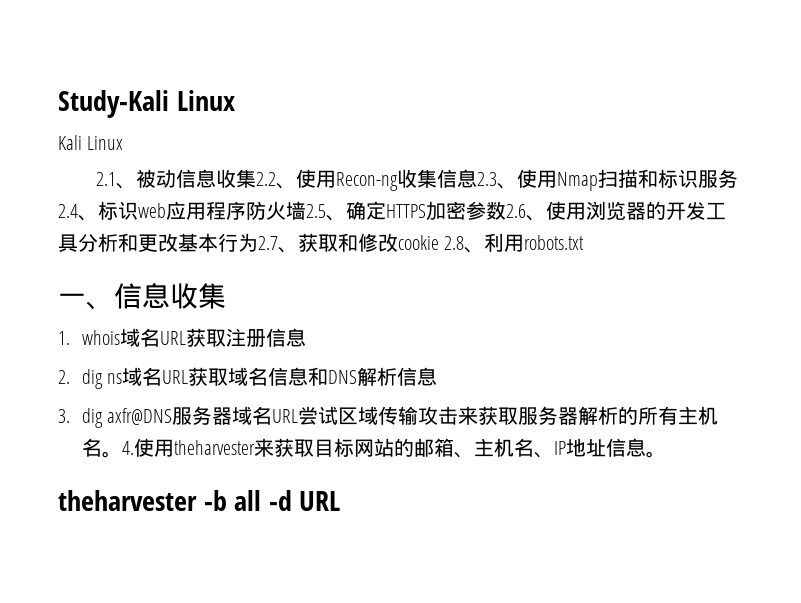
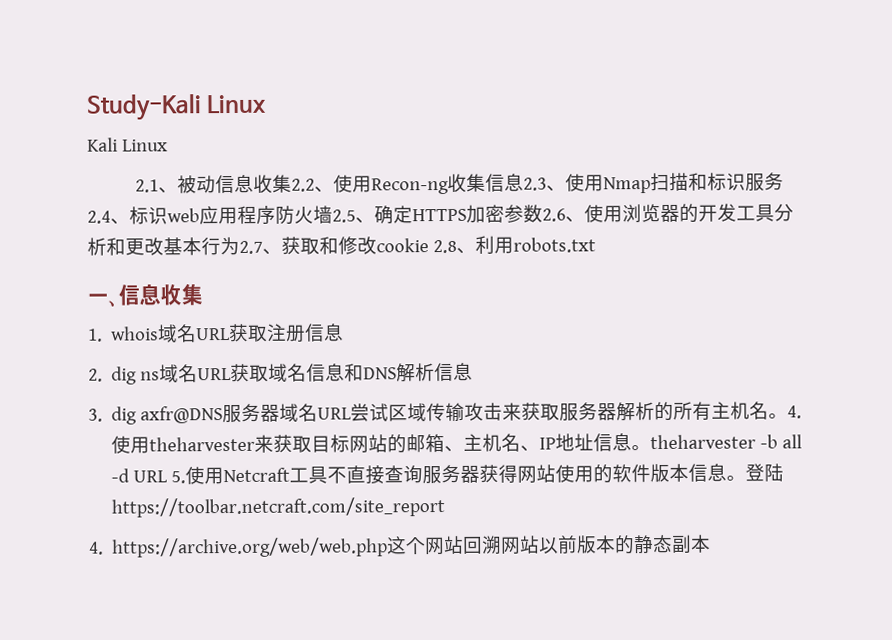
- 4.使用theharvester来获取目标网站的邮箱、主机名、IP地址信息。
- theharvester -b all -d URL
+ 4.使用theharvester来获取目标网站的邮箱、主机名、IP地址信息。theharvester -b all -d URL 5.使用Netcraft工具不直接查询服务器获得网站使用的软件版本信息。登陆https://toolbar.netcraft.com/site_report
+ 4. https://archive.org/web/web.php这个网站回溯网站以前版本的静态副本

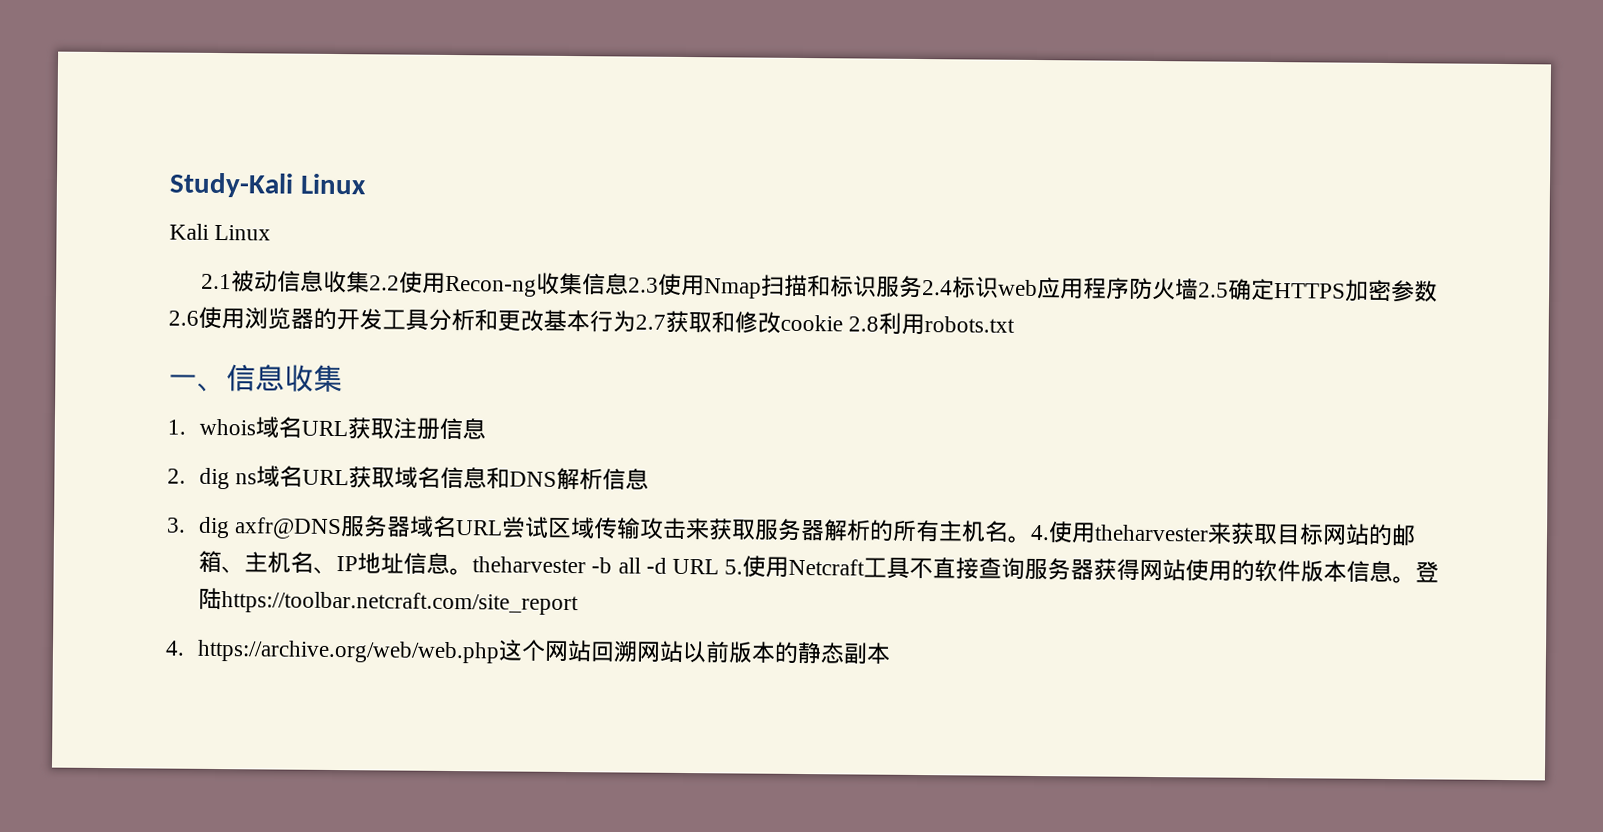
- 2.1、被动信息收集2.2、使用Recon-ng收集信息2.3、使用Nmap扫描和标识服务2.4、标识web应用程序防火墙2.5、确定HTTPS加密参数2.6、使用浏览器的开发工具分析和更改基本行为2.7、获取和修改cookie 2.8、利用robots.txt
+ 2.1被动信息收集2.2使用Recon-ng收集信息2.3使用Nmap扫描和标识服务2.4标识web应用程序防火墙2.5确定HTTPS加密参数2.6使用浏览器的开发工具分析和更改基本行为2.7获取和修改cookie 2.8利用robots.txt

